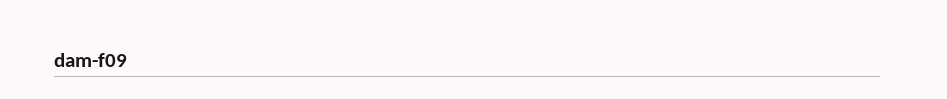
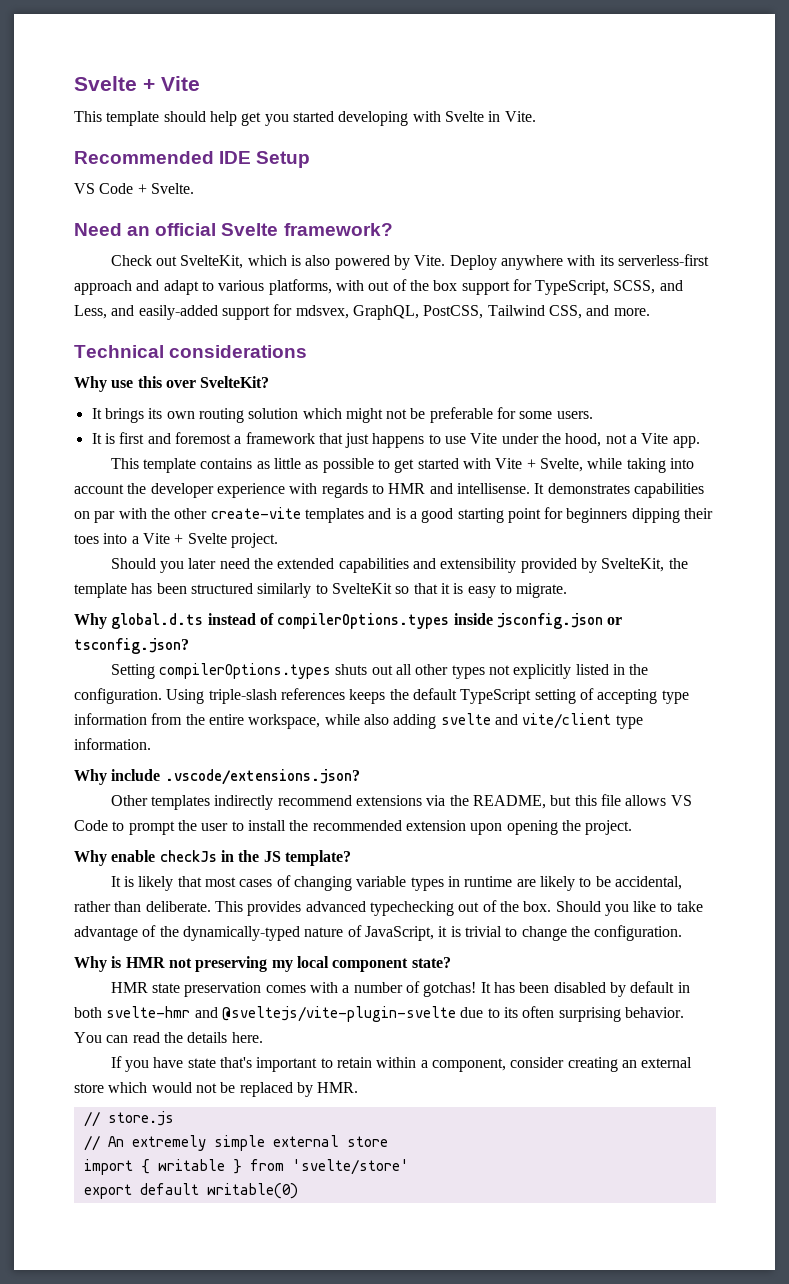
- dam-f09
+ Svelte + Vite
+ This template should help get you started developing with Svelte in Vite.
+ Recommended IDE Setup
+ VS Code + Svelte.
+ Need an official Svelte framework?
+ Check out SvelteKit, which is also powered by Vite. Deploy anywhere with its serverless-first approach and adapt to various platforms, with out of the box support for TypeScript, SCSS, and Less, and easily-added support for mdsvex, GraphQL, PostCSS, Tailwind CSS, and more.
+ Technical considerations
+ Why use this over SvelteKit?
+ It brings its own routing solution which might not be preferable for some users.
+ It is first and foremost a framework that just happens to use Vite under the hood, not a Vite app.
+ This template contains as little as possible to get started with Vite + Svelte, while taking into account the developer experience with regards to HMR and intellisense. It demonstrates capabilities on par with the other create-vite templates and is a good starting point for beginners dipping their toes into a Vite + Svelte project.
+ Should you later need the extended capabilities and extensibility provided by SvelteKit, the template has been structured similarly to SvelteKit so that it is easy to migrate.
+ Why global.d.ts instead of compilerOptions.types inside jsconfig.json or tsconfig.json?
+ Setting compilerOptions.types shuts out all other types not explicitly listed in the configuration. Using triple-slash references keeps the default TypeScript setting of accepting type information from the entire workspace, while also adding svelte and vite/client type information.
+ Why include .vscode/extensions.json?
+ Other templates indirectly recommend extensions via the README, but this file allows VS Code to prompt the user to install the recommended extension upon opening the project.
+ Why enable checkJs in the JS template?
+ It is likely that most cases of changing variable types in runtime are likely to be accidental, rather than deliberate. This provides advanced typechecking out of the box. Should you like to take advantage of the dynamically-typed nature of JavaScript, it is trivial to change the configuration.
+ Why is HMR not preserving my local component state?
+ HMR state preservation comes with a number of gotchas! It has been disabled by default in both svelte-hmr and @sveltejs/vite-plugin-svelte due to its often surprising behavior. You can read the details here.
+ If you have state that's important to retain within a component, consider creating an external store which would not be replaced by HMR.
+ // store.js
+ // An extremely simple external store
+ import { writable } from 'svelte/store'
+ export default writable(0)

